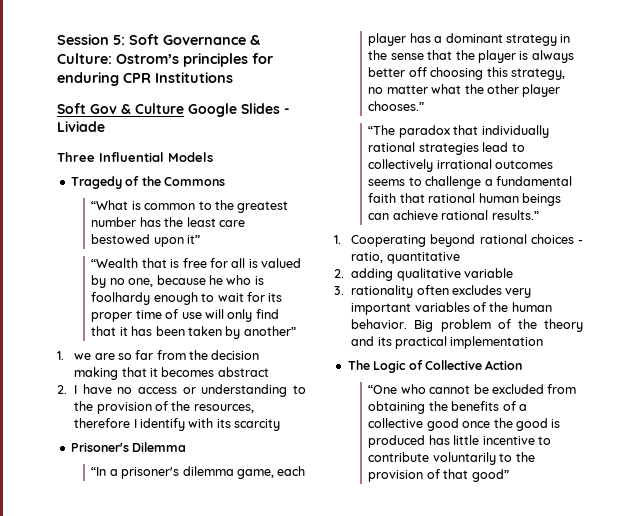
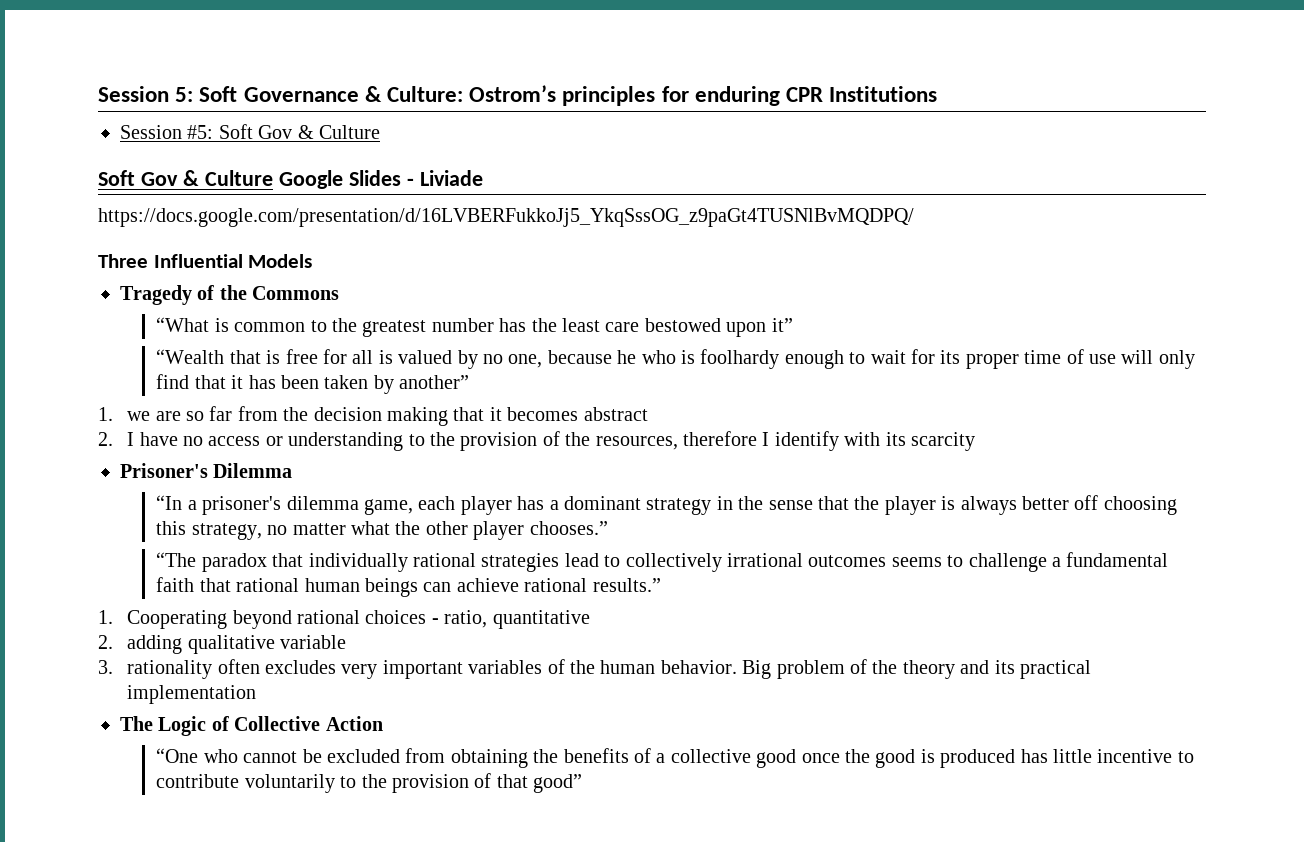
+ Session #5: Soft Gov & Culture
+ https://docs.google.com/presentation/d/16LVBERFukkoJj5_YkqSssOG_z9paGt4TUSNlBvMQDPQ/

